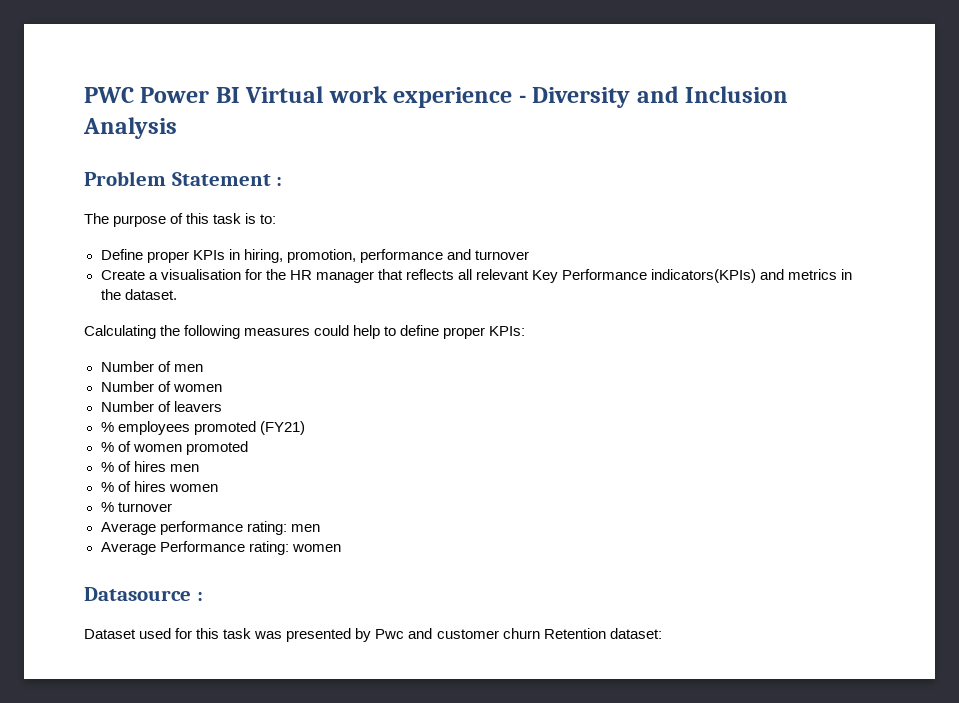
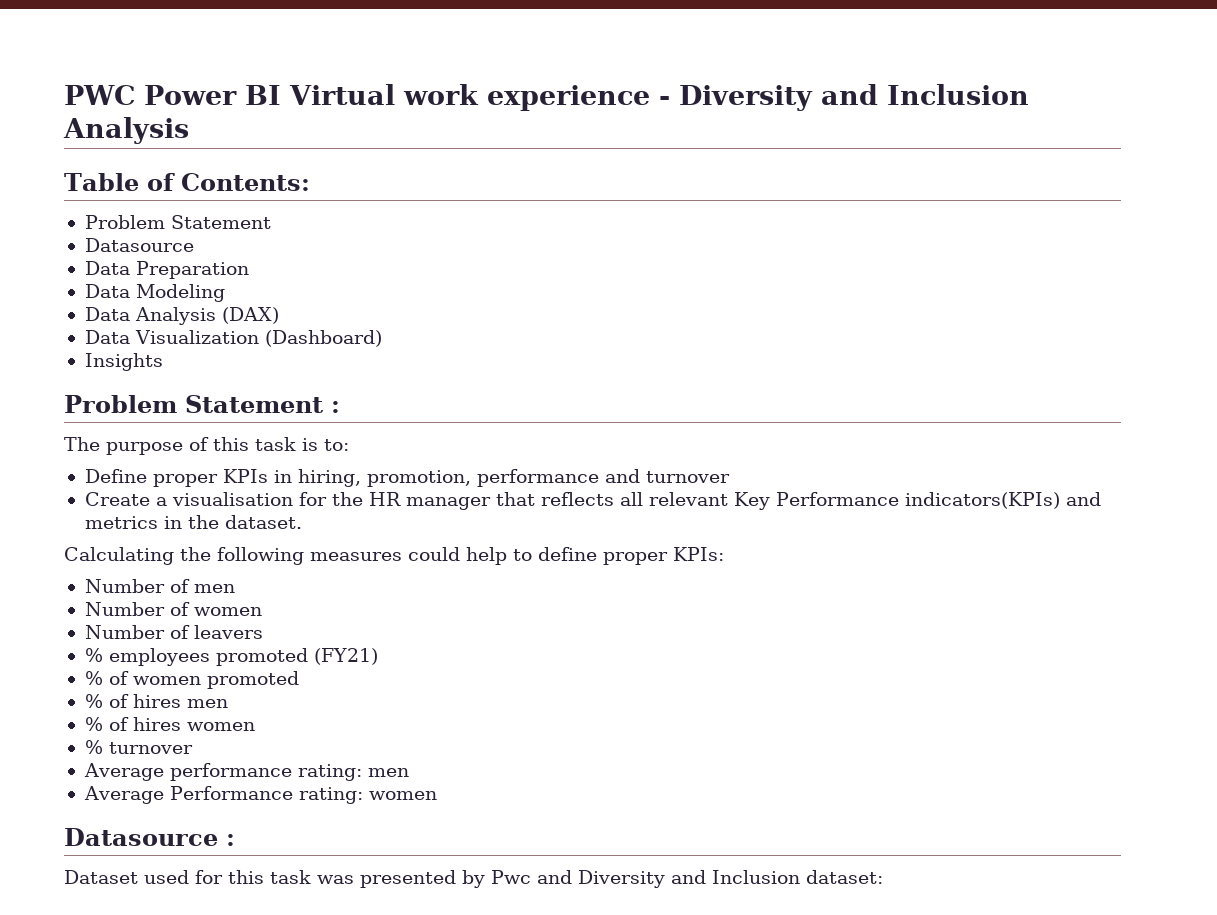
+ Table of Contents:
+ Problem Statement
+ Datasource
+ Data Preparation
+ Data Modeling
+ Data Analysis (DAX)
+ Data Visualization (Dashboard)
+ Insights
- Dataset used for this task was presented by Pwc and customer churn Retention dataset:
+ Dataset used for this task was presented by Pwc and Diversity and Inclusion dataset:

